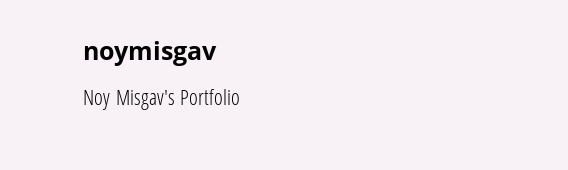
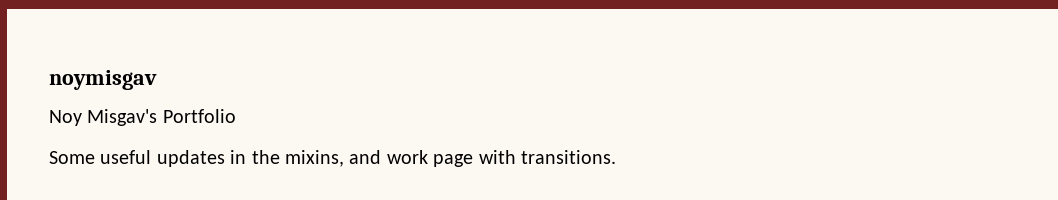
+ Some useful updates in the mixins, and work page with transitions.

